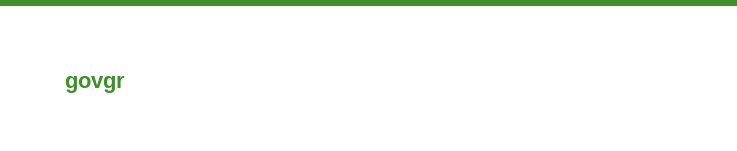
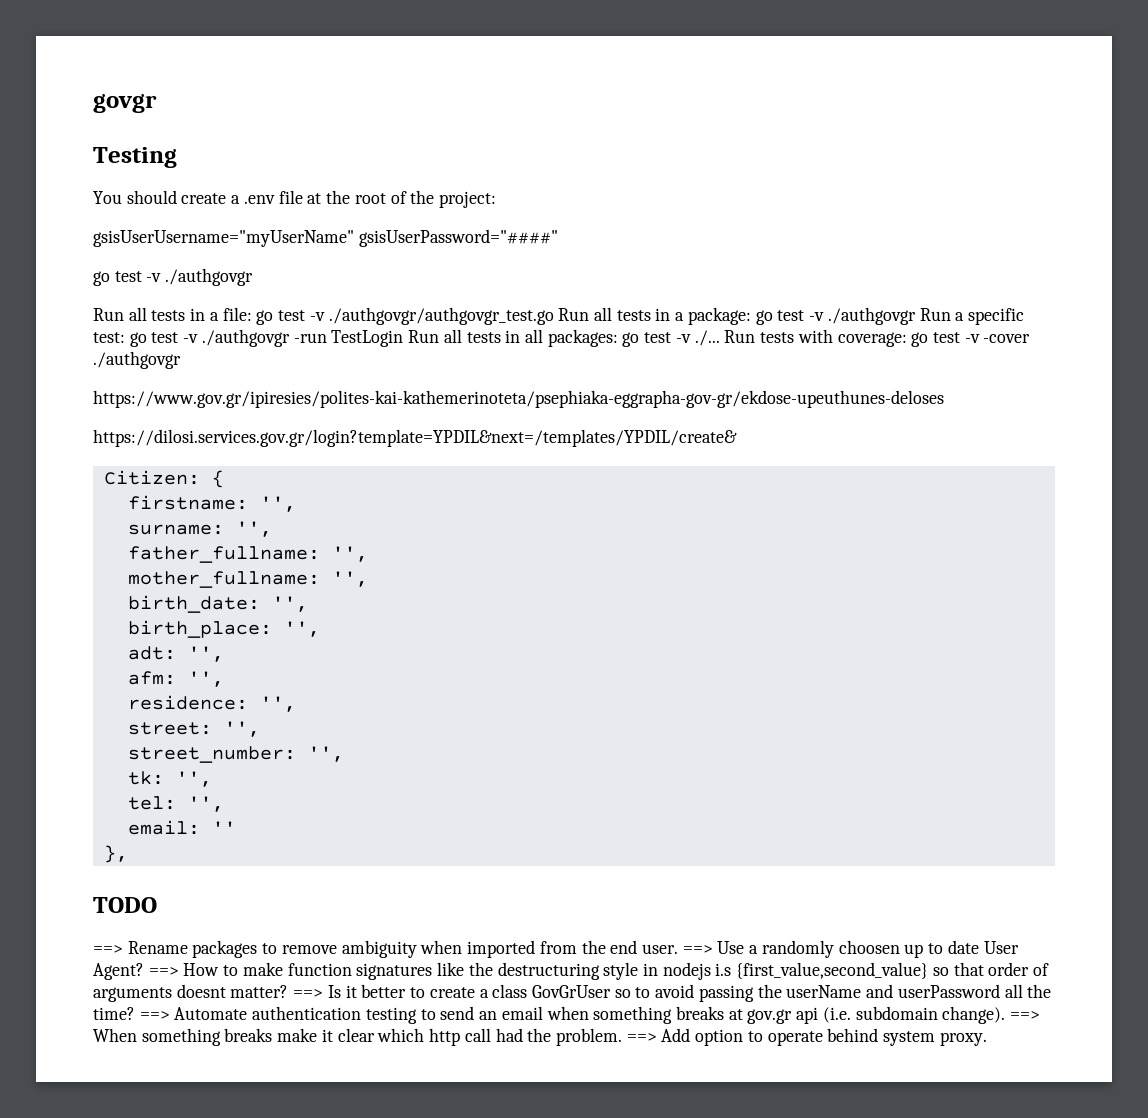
+ Testing
+ You should create a .env file at the root of the project:
+ gsisUserUsername="myUserName" gsisUserPassword="####"
+ go test -v ./authgovgr
+ Run all tests in a file: go test -v ./authgovgr/authgovgr_test.go Run all tests in a package: go test -v ./authgovgr Run a specific test: go test -v ./authgovgr -run TestLogin Run all tests in all packages: go test -v ./... Run tests with coverage: go test -v -cover ./authgovgr
+ https://www.gov.gr/ipiresies/polites-kai-kathemerinoteta/psephiaka-eggrapha-gov-gr/ekdose-upeuthunes-deloses
+ https://dilosi.services.gov.gr/login?template=YPDIL&next=/templates/YPDIL/create&
+ Citizen: {
+ firstname: '',
+ surname: '',
+ father_fullname: '',
+ mother_fullname: '',
+ birth_date: '',
+ birth_place: '',
+ adt: '',
+ afm: '',
+ residence: '',
+ street: '',
+ street_number: '',
+ tk: '',
+ tel: '',
+ email: ''
+ },
+ TODO
+ ==> Rename packages to remove ambiguity when imported from the end user. ==> Use a randomly choosen up to date User Agent? ==> How to make function signatures like the destructuring style in nodejs i.s {first_value,second_value} so that order of arguments doesnt matter? ==> Is it better to create a class GovGrUser so to avoid passing the userName and userPassword all the time? ==> Automate authentication testing to send an email when something breaks at gov.gr api (i.e. subdomain change). ==> When something breaks make it clear which http call had the problem. ==> Add option to operate behind system proxy.

